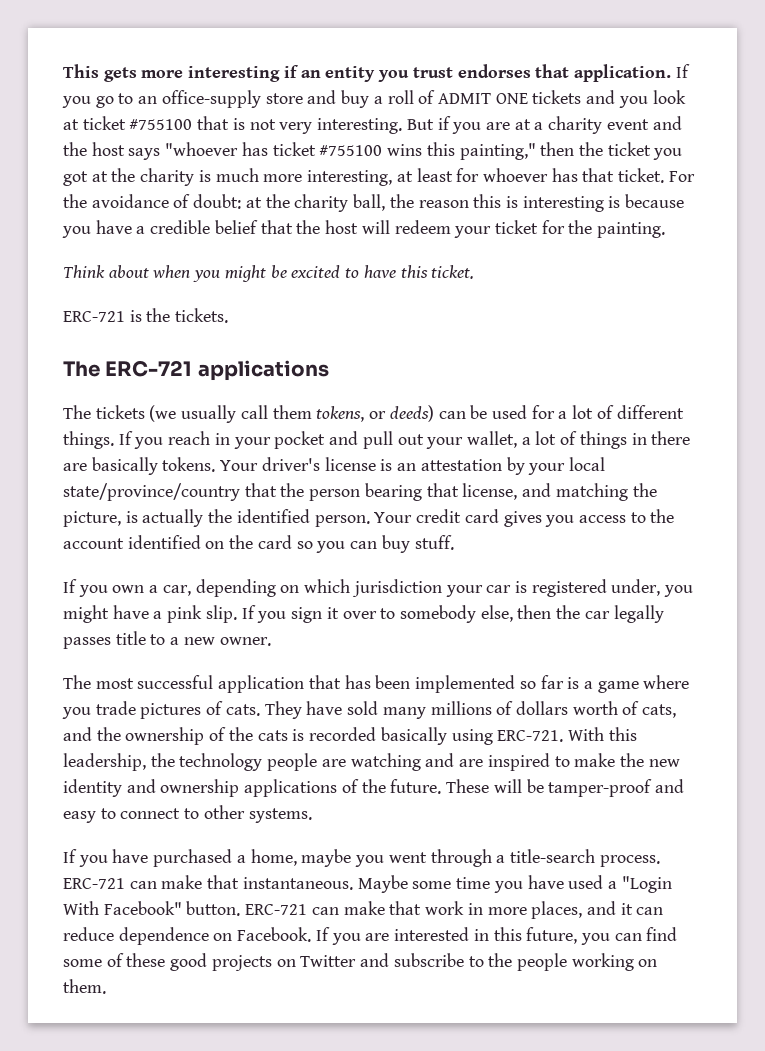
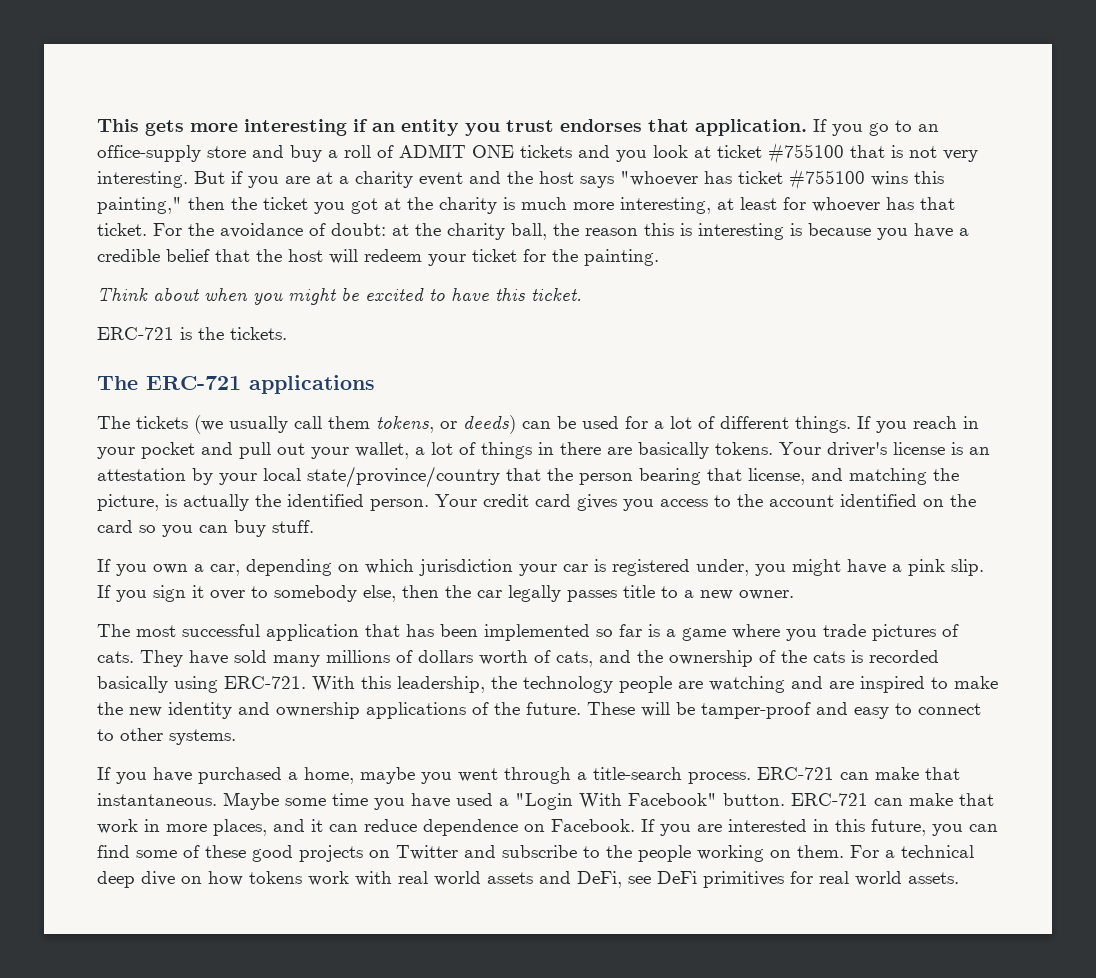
+ For a technical deep dive on how tokens work with real world assets and DeFi, see DeFi primitives for real world assets.

